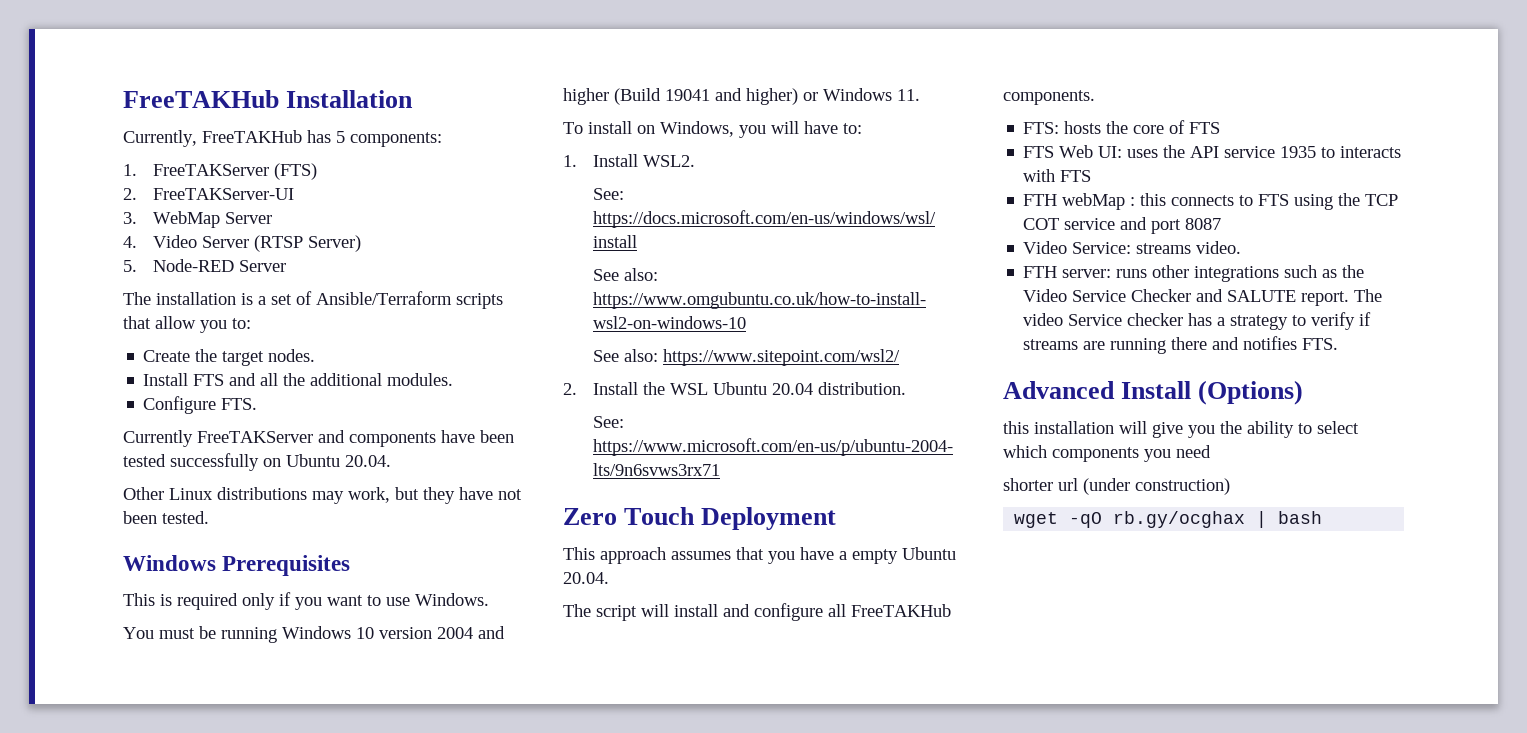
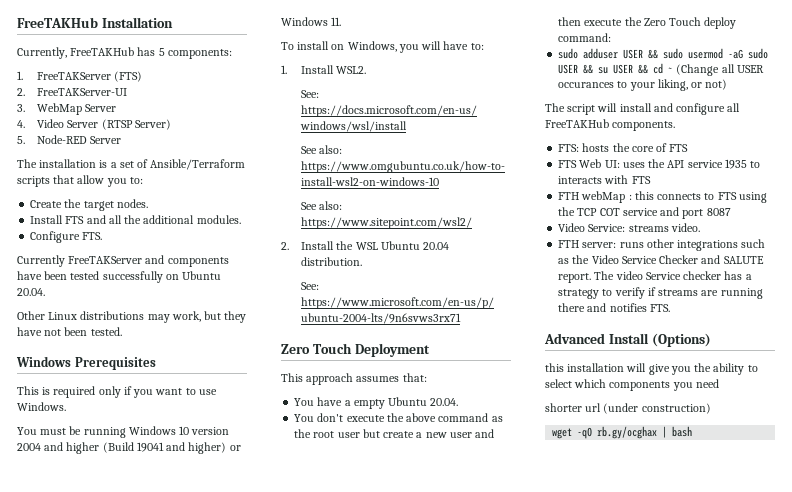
- This approach assumes that you have a empty Ubuntu 20.04.
+ This approach assumes that:
+ You have a empty Ubuntu 20.04.
+ You don't execute the above command as the root user but create a new user and then execute the Zero Touch deploy command:
+ sudo adduser USER && sudo usermod -aG sudo USER && su USER && cd ~ (Change all USER occurances to your liking, or not)

